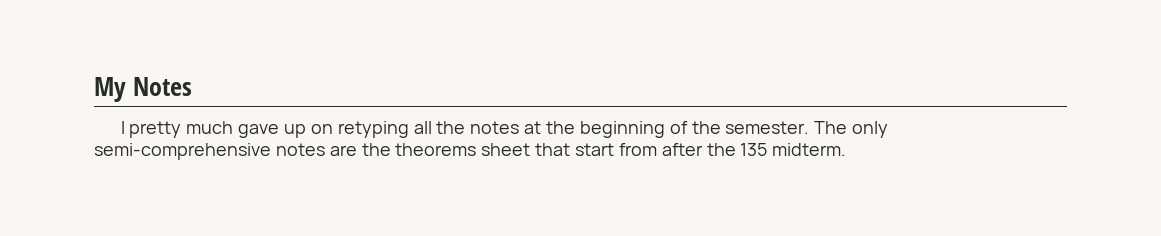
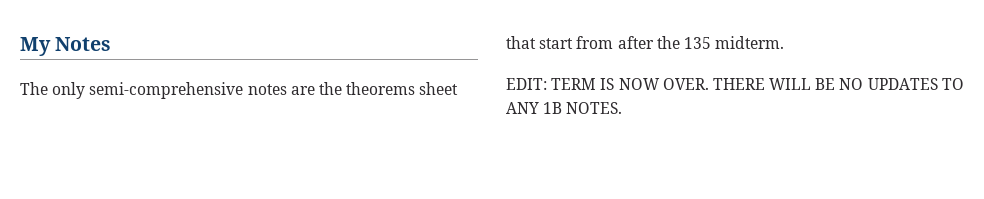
- I pretty much gave up on retyping all the notes at the beginning of the semester.
+ EDIT: TERM IS NOW OVER. THERE WILL BE NO UPDATES TO ANY 1B NOTES.

